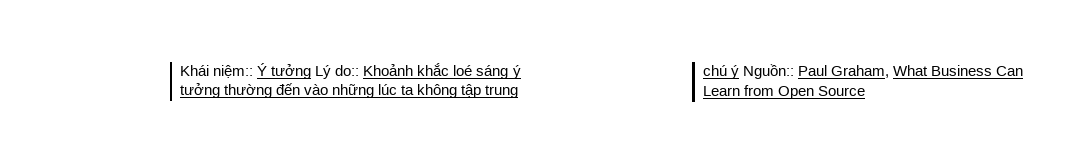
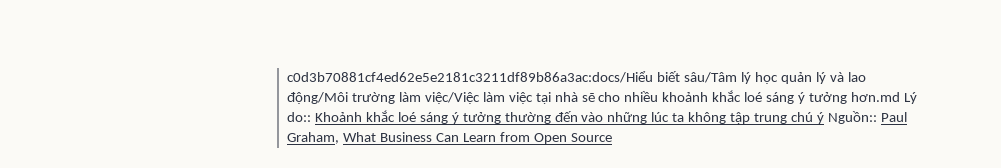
- Khái niệm:: Ý tưởng Lý do:: Khoảnh khắc loé sáng ý tưởng thường đến vào những lúc ta không tập trung chú ý Nguồn:: Paul Graham, What Business Can Learn from Open Source
+ c0d3b70881cf4ed62e5e2181c3211df89b86a3ac:docs/Hiểu biết sâu/Tâm lý học quản lý và lao động/Môi trường làm việc/Việc làm việc tại nhà sẽ cho nhiều khoảnh khắc loé sáng ý tưởng hơn.md Lý do:: Khoảnh khắc loé sáng ý tưởng thường đến vào những lúc ta không tập trung chú ý Nguồn:: Paul Graham, What Business Can Learn from Open Source

